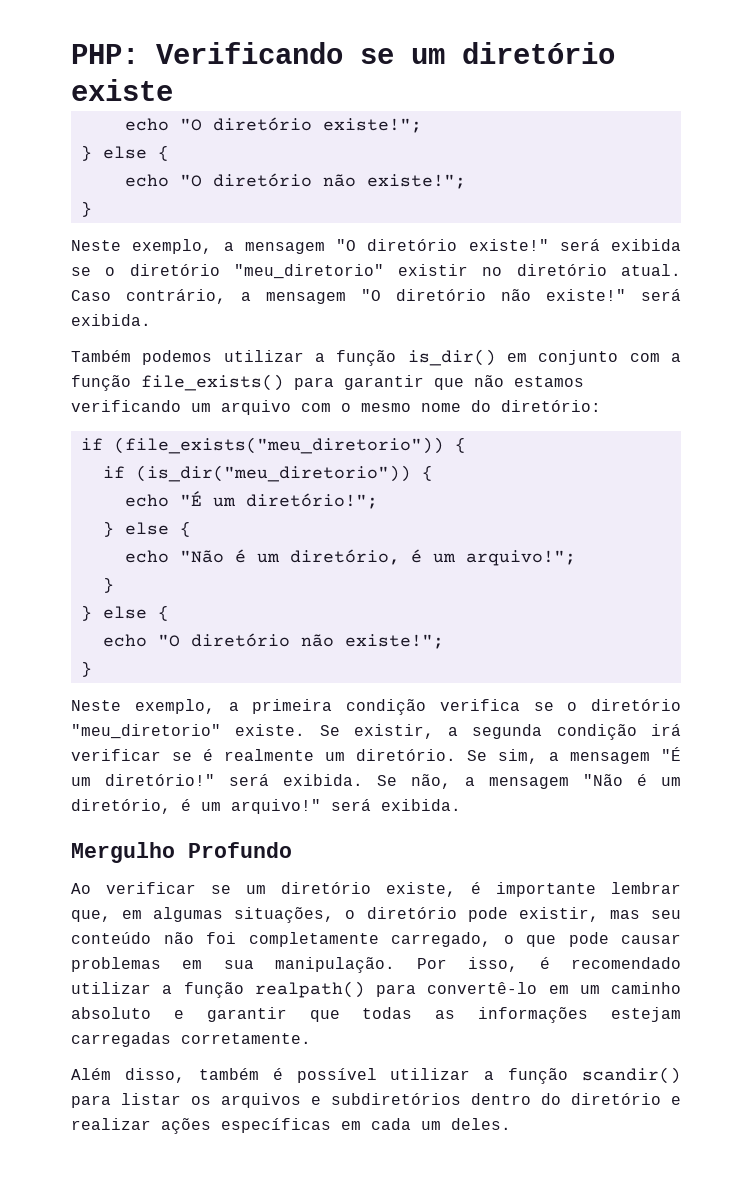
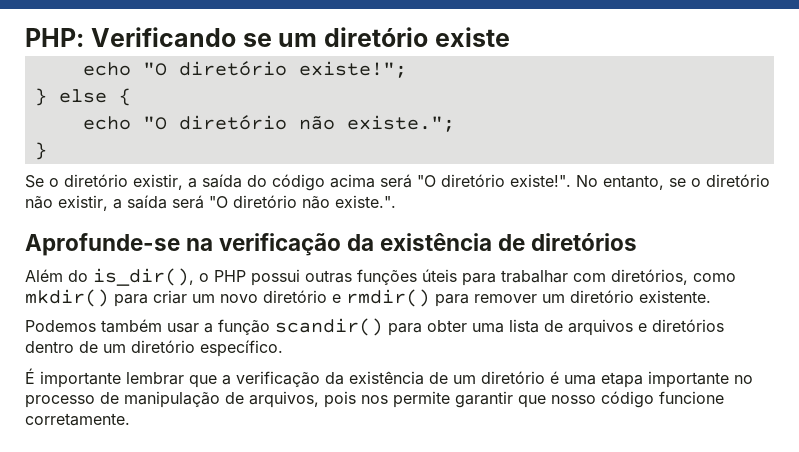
  echo "O diretório existe!";
  } else {
- echo "O diretório não existe!";
+ echo "O diretório não existe.";
  }
- Neste exemplo, a mensagem "O diretório existe!" será exibida se o diretório "meu_diretorio" existir no diretório atual. Caso contrário, a mensagem "O diretório não existe!" será exibida.
- Também podemos utilizar a função is_dir() em conjunto com a função file_exists() para garantir que não estamos verificando um arquivo com o mesmo nome do diretório:
- if (file_exists("meu_diretorio")) {
- if (is_dir("meu_diretorio")) {
- echo "É um diretório!";
- } else {
- echo "Não é um diretório, é um arquivo!";
- }
- } else {
- echo "O diretório não existe!";
- }
- Neste exemplo, a primeira condição verifica se o diretório "meu_diretorio" existe. Se existir, a segunda condição irá verificar se é realmente um diretório. Se sim, a mensagem "É um diretório!" será exibida. Se não, a mensagem "Não é um diretório, é um arquivo!" será exibida.
- Mergulho Profundo
- Ao verificar se um diretório existe, é importante lembrar que, em algumas situações, o diretório pode existir, mas seu conteúdo não foi completamente carregado, o que pode causar problemas em sua manipulação. Por isso, é recomendado utilizar a função realpath() para convertê-lo em um caminho absoluto e garantir que todas as informações estejam carregadas corretamente.
- Além disso, também é possível utilizar a função scandir() para listar os arquivos e subdiretórios dentro do diretório e realizar ações específicas em cada um deles.
+ Se o diretório existir, a saída do código acima será "O diretório existe!". No entanto, se o diretório não existir, a saída será "O diretório não existe.".
+ Aprofunde-se na verificação da existência de diretórios
+ Além do is_dir(), o PHP possui outras funções úteis para trabalhar com diretórios, como mkdir() para criar um novo diretório e rmdir() para remover um diretório existente.
+ Podemos também usar a função scandir() para obter uma lista de arquivos e diretórios dentro de um diretório específico.
+ É importante lembrar que a verificação da existência de um diretório é uma etapa importante no processo de manipulação de arquivos, pois nos permite garantir que nosso código funcione corretamente.

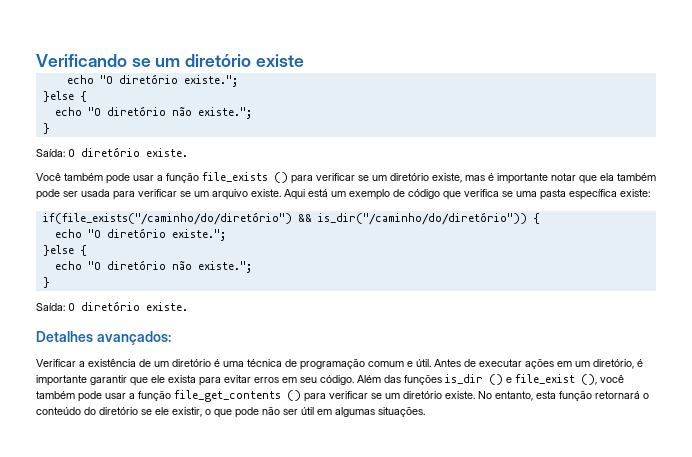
- PHP: Verificando se um diretório existe
- echo "O diretório existe!";
- } else {
+ Verificando se um diretório existe
+ echo "O diretório existe.";
+ }else {
  echo "O diretório não existe.";
  }
- Se o diretório existir, a saída do código acima será "O diretório existe!". No entanto, se o diretório não existir, a saída será "O diretório não existe.".
- Aprofunde-se na verificação da existência de diretórios
- Além do is_dir(), o PHP possui outras funções úteis para trabalhar com diretórios, como mkdir() para criar um novo diretório e rmdir() para remover um diretório existente.
- Podemos também usar a função scandir() para obter uma lista de arquivos e diretórios dentro de um diretório específico.
- É importante lembrar que a verificação da existência de um diretório é uma etapa importante no processo de manipulação de arquivos, pois nos permite garantir que nosso código funcione corretamente.
+ Saída: O diretório existe.
+ Você também pode usar a função file_exists () para verificar se um diretório existe, mas é importante notar que ela também pode ser usada para verificar se um arquivo existe. Aqui está um exemplo de código que verifica se uma pasta específica existe:
+ if(file_exists("/caminho/do/diretório") && is_dir("/caminho/do/diretório")) {
+ echo "O diretório existe.";
+ }else {
+ echo "O diretório não existe.";
+ }
+ Saída: O diretório existe.
+ Detalhes avançados:
+ Verificar a existência de um diretório é uma técnica de programação comum e útil. Antes de executar ações em um diretório, é importante garantir que ele exista para evitar erros em seu código. Além das funções is_dir () e file_exist (), você também pode usar a função file_get_contents () para verificar se um diretório existe. No entanto, esta função retornará o conteúdo do diretório se ele existir, o que pode não ser útil em algumas situações.

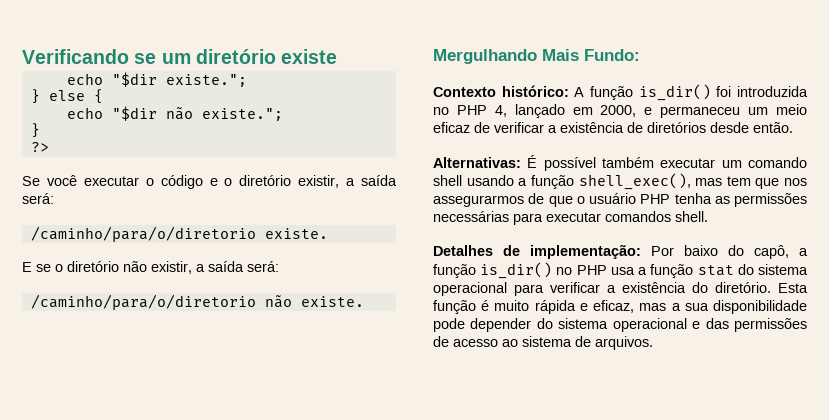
  Verificando se um diretório existe
- echo "O diretório existe.";
- }else {
- echo "O diretório não existe.";
+ echo "$dir existe.";
+ } else {
+ echo "$dir não existe.";
  }
- Saída: O diretório existe.
- Você também pode usar a função file_exists () para verificar se um diretório existe, mas é importante notar que ela também pode ser usada para verificar se um arquivo existe. Aqui está um exemplo de código que verifica se uma pasta específica existe:
- if(file_exists("/caminho/do/diretório") && is_dir("/caminho/do/diretório")) {
- echo "O diretório existe.";
- }else {
- echo "O diretório não existe.";
- }
- Saída: O diretório existe.
- Detalhes avançados:
- Verificar a existência de um diretório é uma técnica de programação comum e útil. Antes de executar ações em um diretório, é importante garantir que ele exista para evitar erros em seu código. Além das funções is_dir () e file_exist (), você também pode usar a função file_get_contents () para verificar se um diretório existe. No entanto, esta função retornará o conteúdo do diretório se ele existir, o que pode não ser útil em algumas situações.
+ ?>
+ Se você executar o código e o diretório existir, a saída será:
+ /caminho/para/o/diretorio existe.
+ E se o diretório não existir, a saída será:
+ /caminho/para/o/diretorio não existe.
+ Mergulhando Mais Fundo:
+ Contexto histórico: A função is_dir() foi introduzida no PHP 4, lançado em 2000, e permaneceu um meio eficaz de verificar a existência de diretórios desde então.
+ Alternativas: É possível também executar um comando shell usando a função shell_exec(), mas tem que nos assegurarmos de que o usuário PHP tenha as permissões necessárias para executar comandos shell.
+ Detalhes de implementação: Por baixo do capô, a função is_dir() no PHP usa a função stat do sistema operacional para verificar a existência do diretório. Esta função é muito rápida e eficaz, mas a sua disponibilidade pode depender do sistema operacional e das permissões de acesso ao sistema de arquivos.

